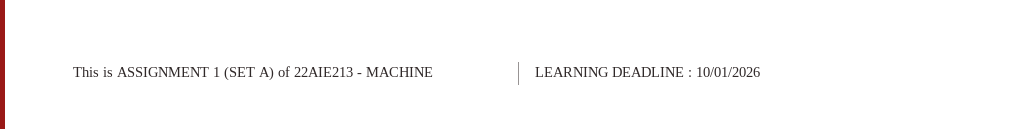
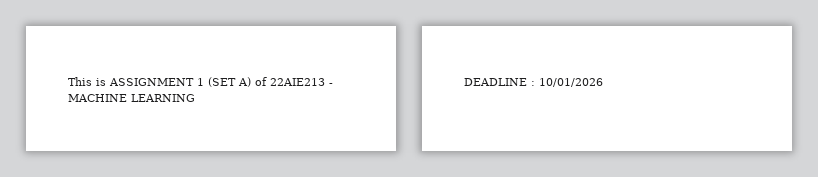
- This is ASSIGNMENT 1 (SET A) of 22AIE213 - MACHINE LEARNING DEADLINE : 10/01/2026
+ This is ASSIGNMENT 1 (SET A) of 22AIE213 - MACHINE LEARNING
+ DEADLINE : 10/01/2026

